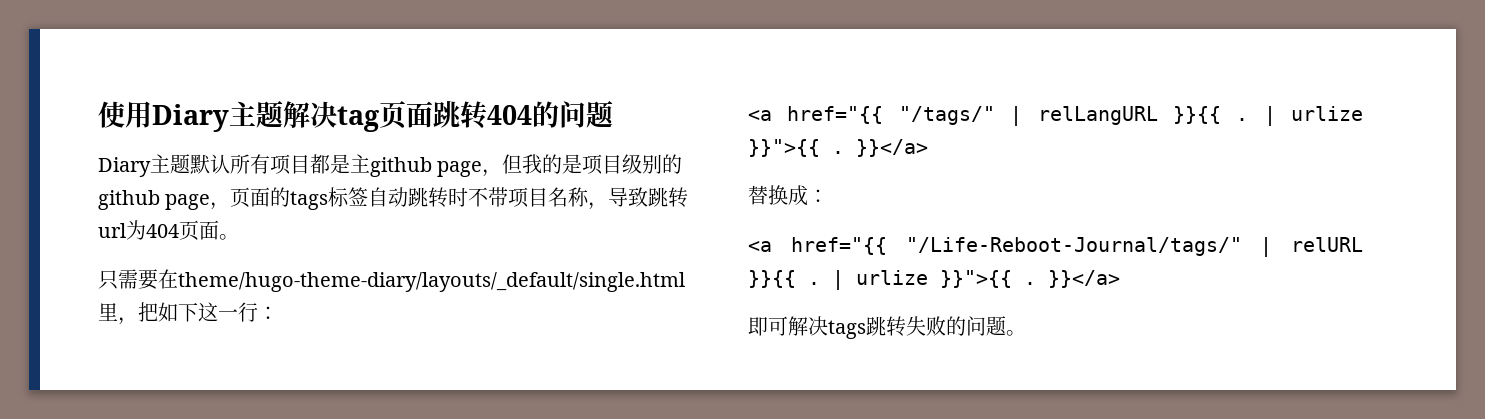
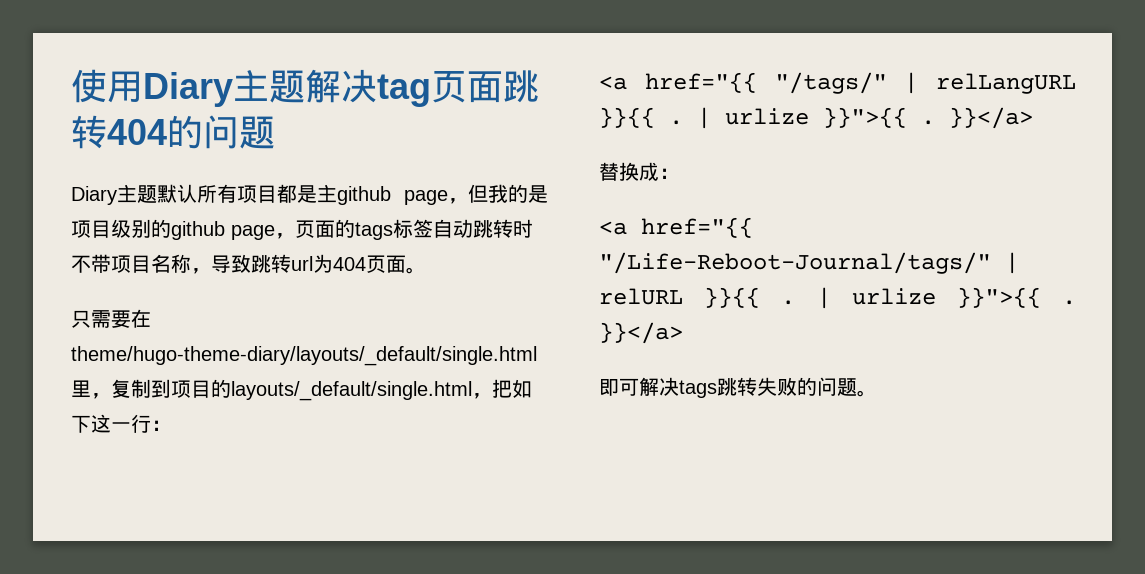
- 只需要在theme/hugo-theme-diary/layouts/_default/single.html里，把如下这一行：
+ 只需要在theme/hugo-theme-diary/layouts/_default/single.html里，复制到项目的layouts/_default/single.html，把如下这一行：

